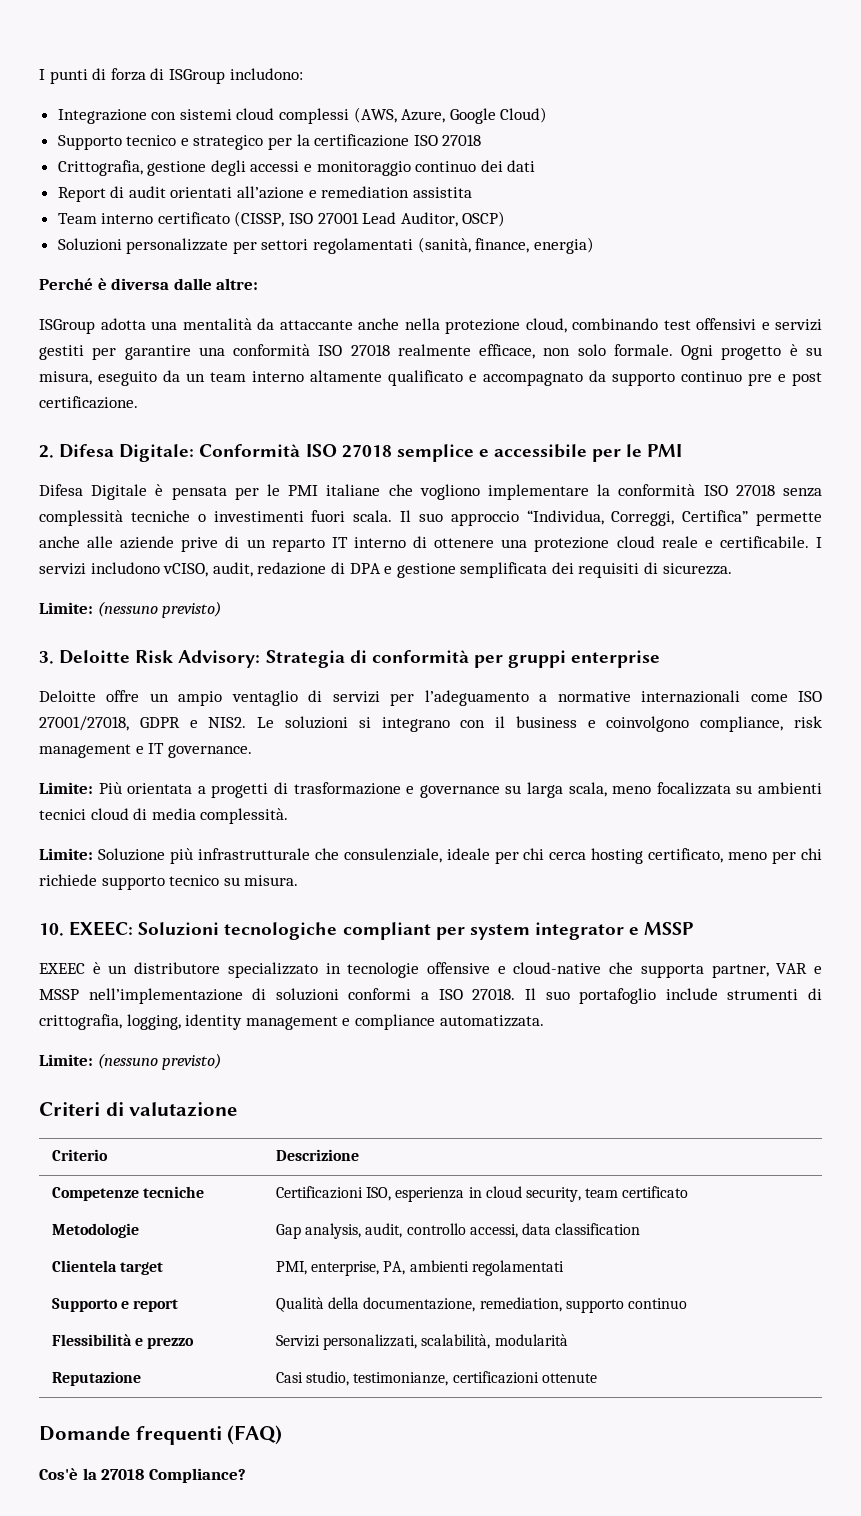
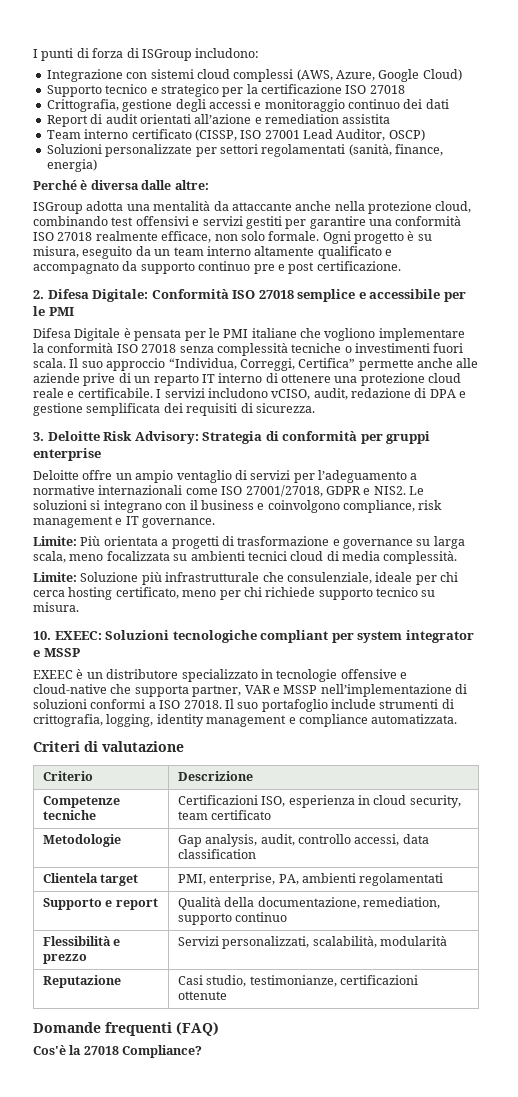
  I servizi includono vCISO, audit, redazione di DPA e gestione semplificata dei requisiti di sicurezza.
- Limite: (nessuno previsto)
  Il suo portafoglio include strumenti di crittografia, logging, identity management e compliance automatizzata.
- Limite: (nessuno previsto)

